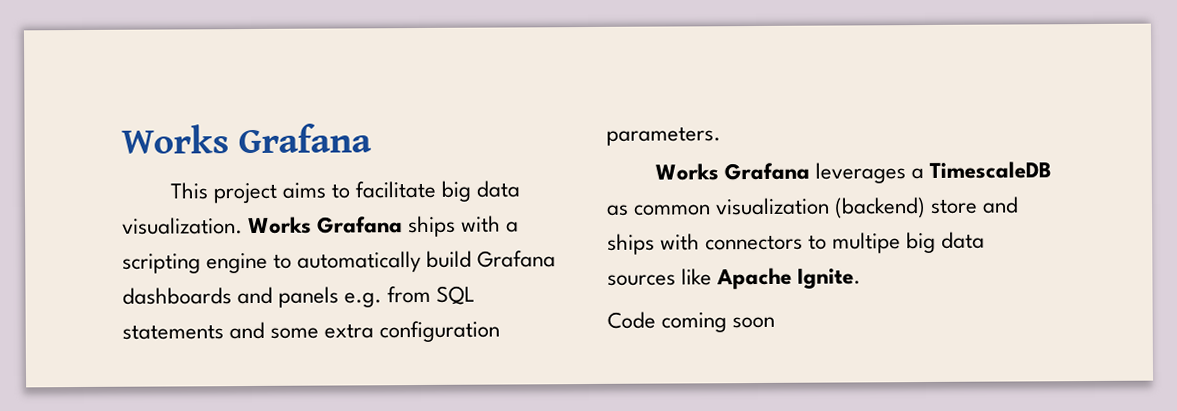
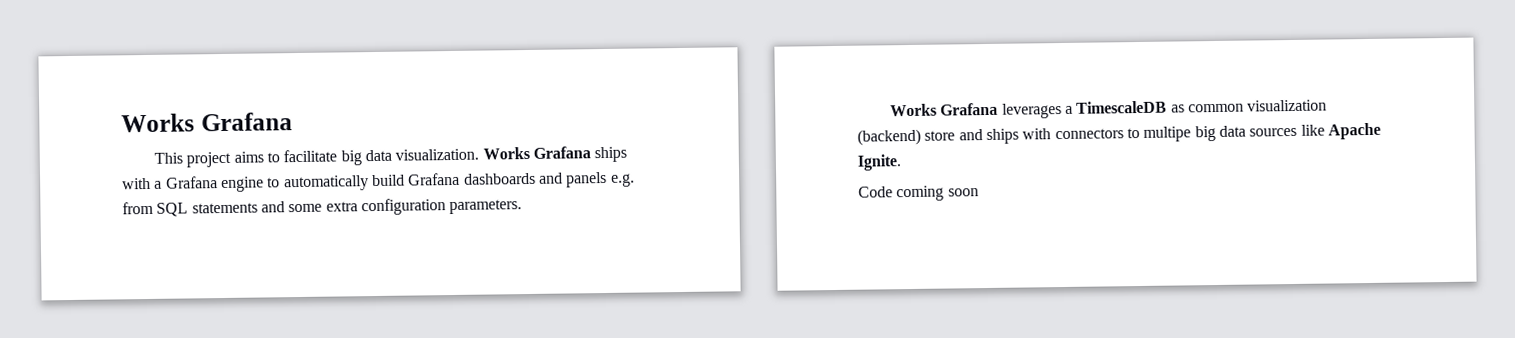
- Works Grafana ships with a scripting engine to automatically build Grafana dashboards and panels e.g. from SQL statements and some extra configuration parameters.
+ Works Grafana ships with a Grafana engine to automatically build Grafana dashboards and panels e.g. from SQL statements and some extra configuration parameters.

